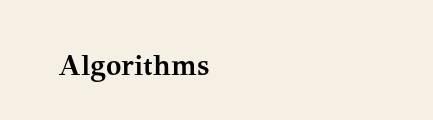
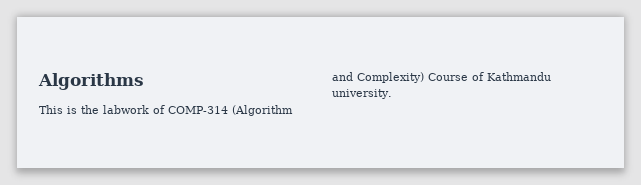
+ This is the labwork of COMP-314 (Algorithm and Complexity) Course of Kathmandu university.

